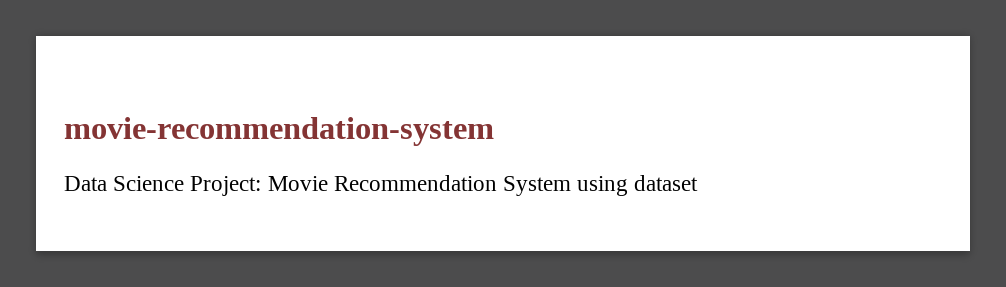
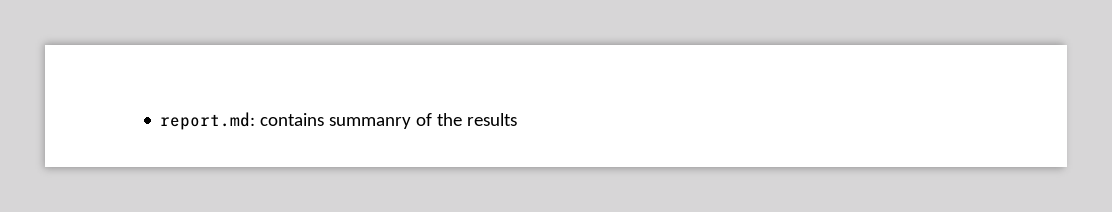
- movie-recommendation-system
- Data Science Project: Movie Recommendation System using dataset
+ report.md: contains summanry of the results

